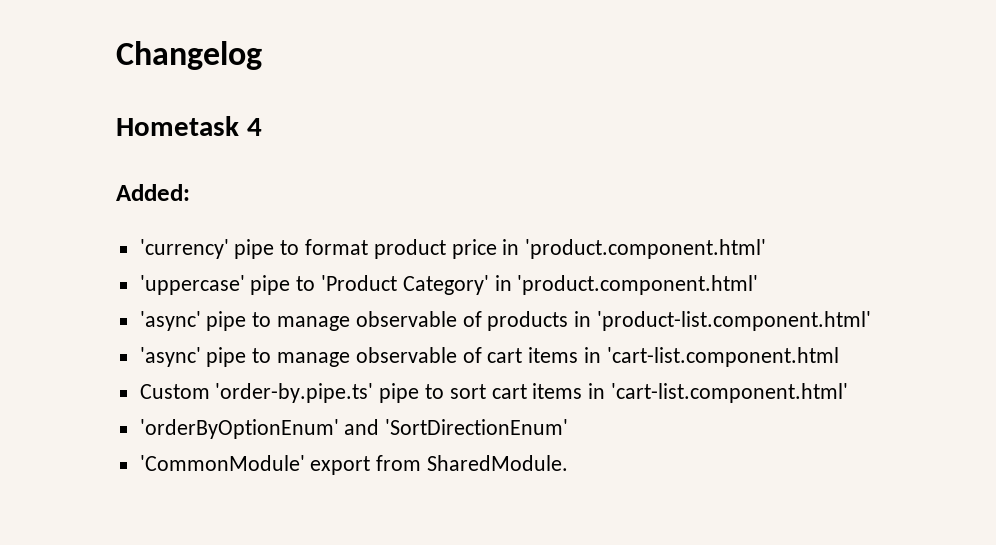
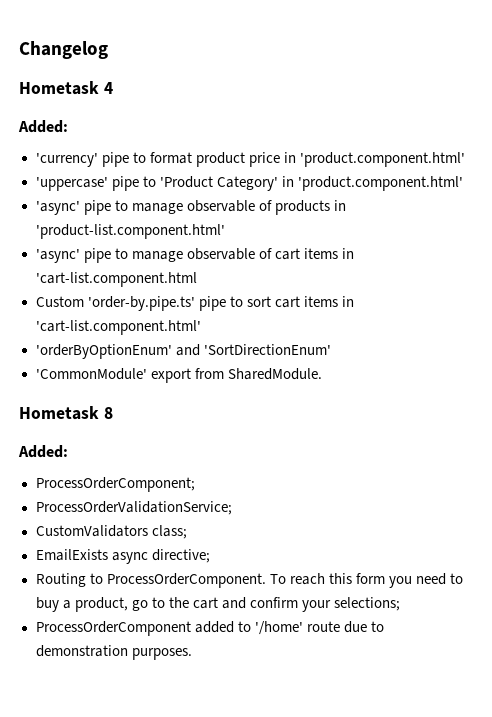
+ Hometask 8
+ Added:
+ ProcessOrderComponent;
+ ProcessOrderValidationService;
+ CustomValidators class;
+ EmailExists async directive;
+ Routing to ProcessOrderComponent. To reach this form you need to buy a product, go to the cart and confirm your selections;
+ ProcessOrderComponent added to '/home' route due to demonstration purposes.

